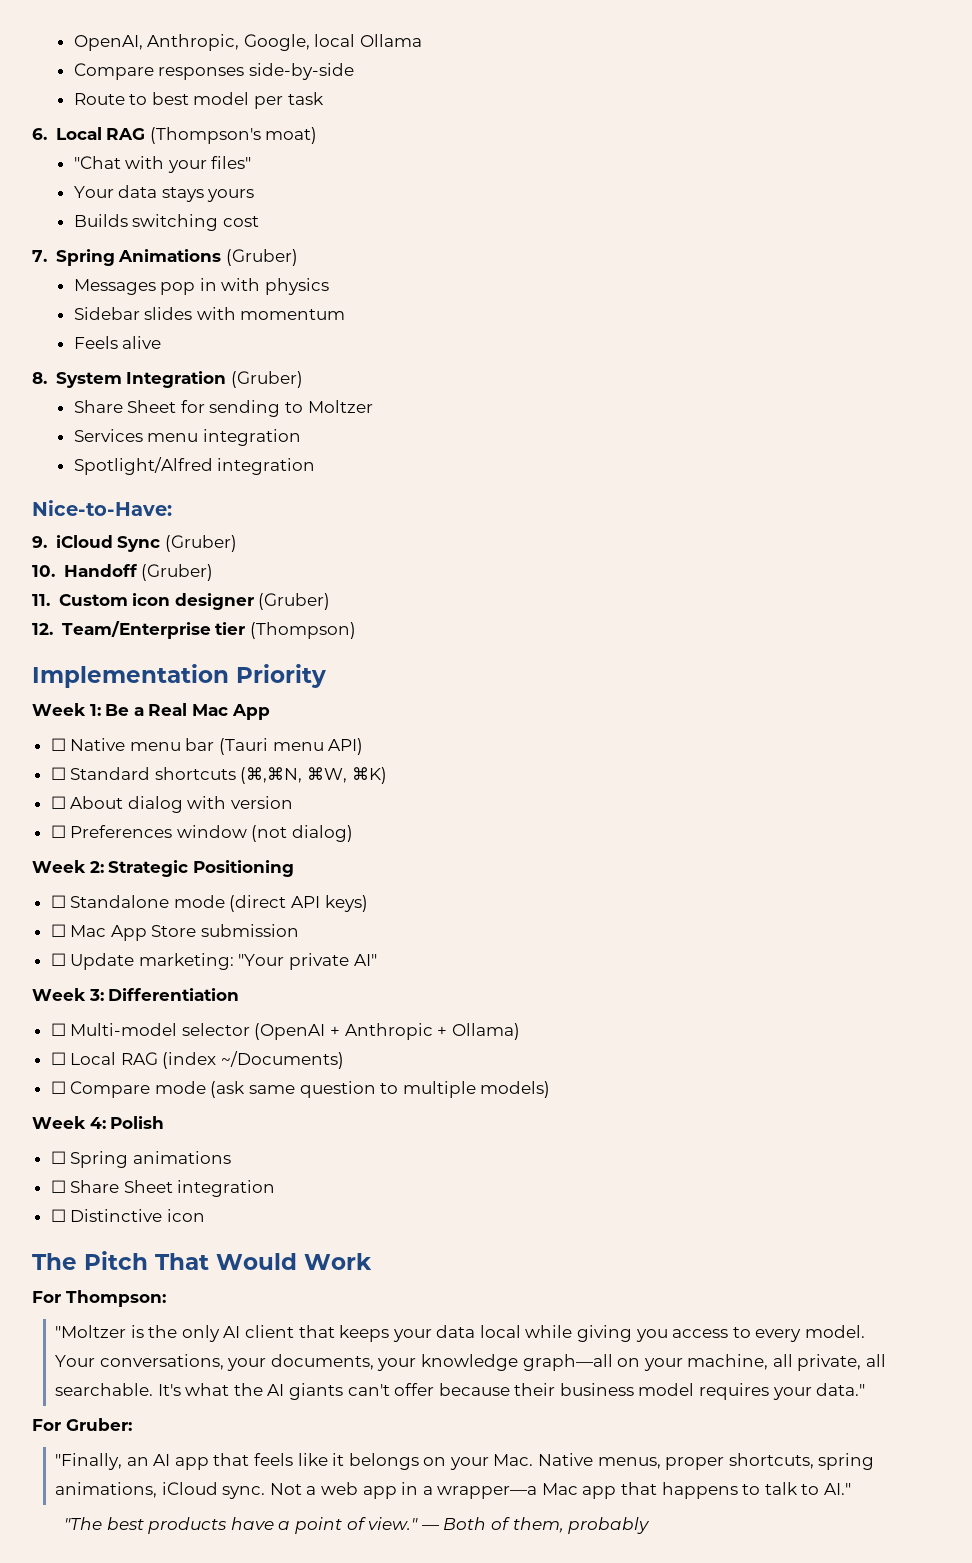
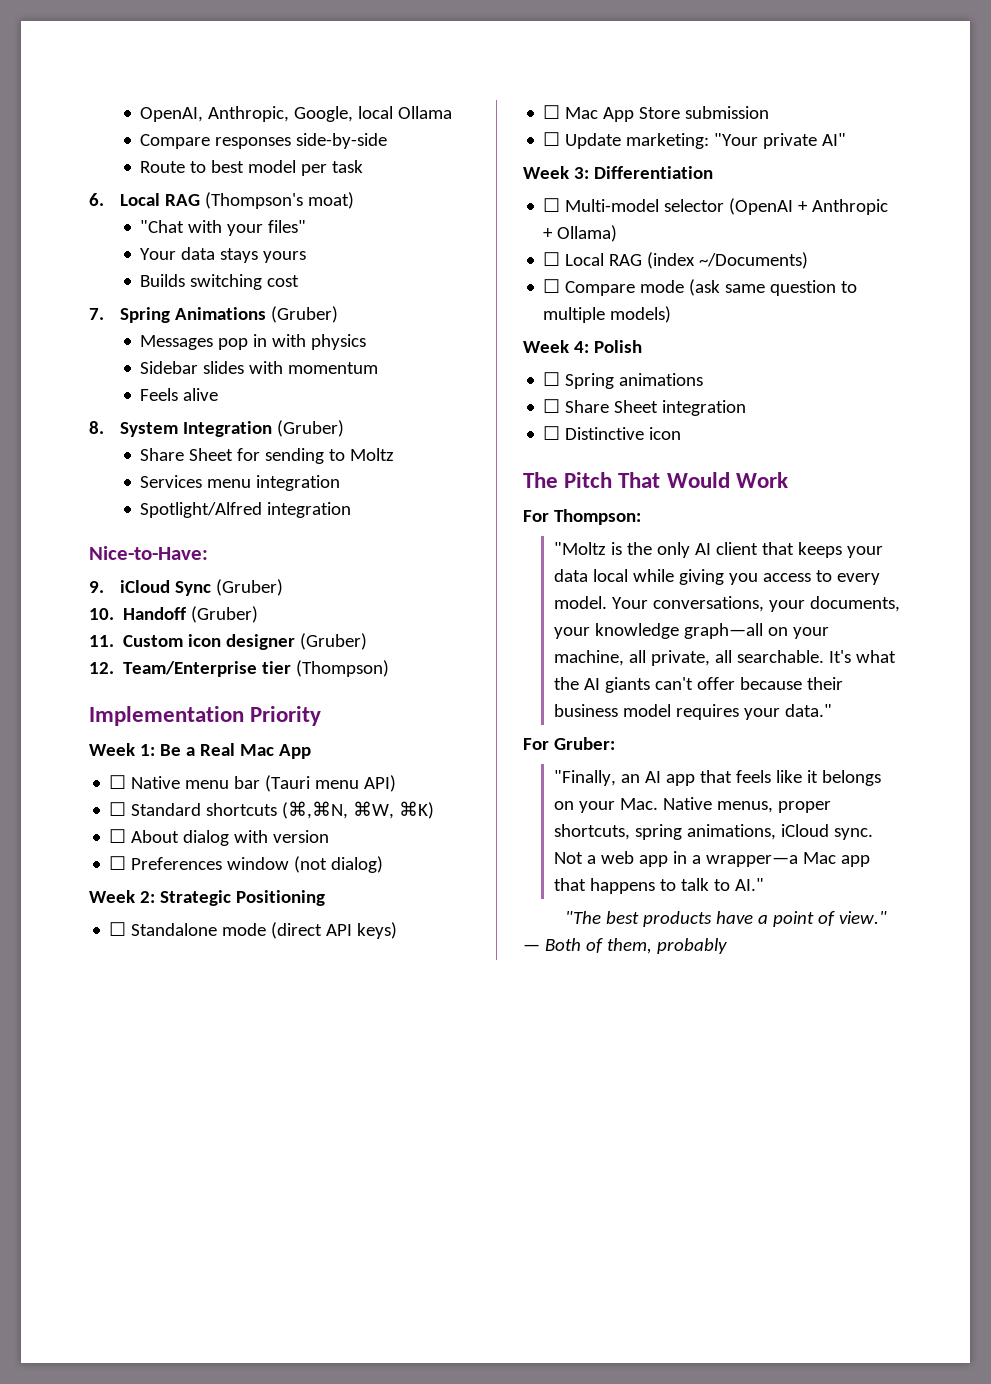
- Share Sheet for sending to Moltzer
+ Share Sheet for sending to Moltz
- "Moltzer is the only AI client that keeps your data local while giving you access to every model.
+ "Moltz is the only AI client that keeps your data local while giving you access to every model.

